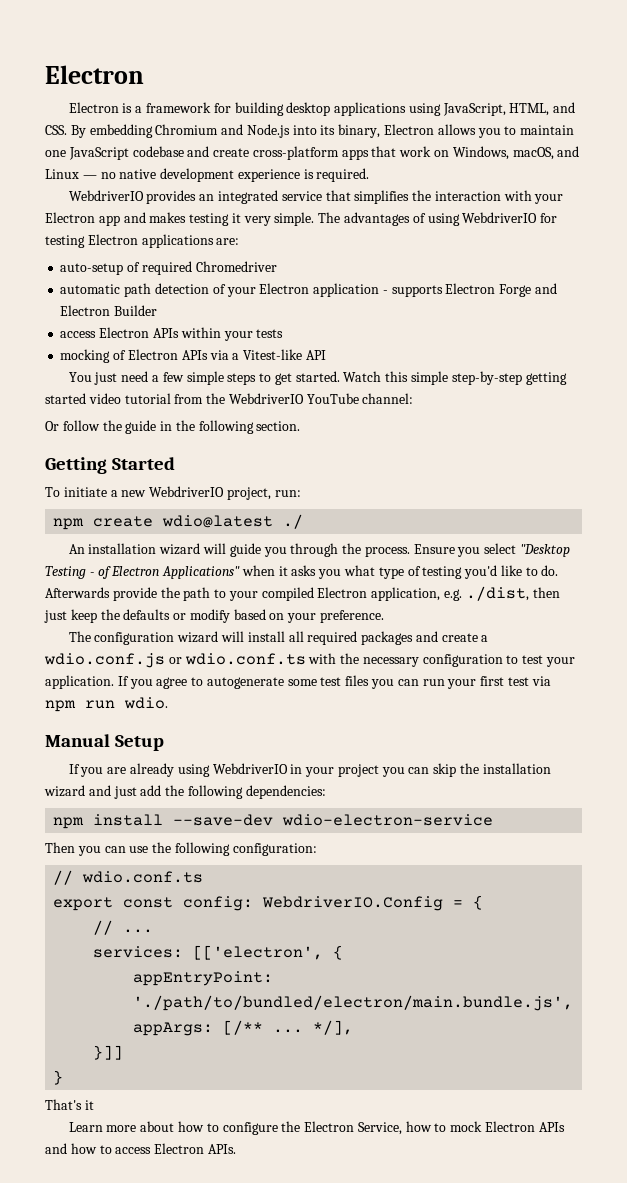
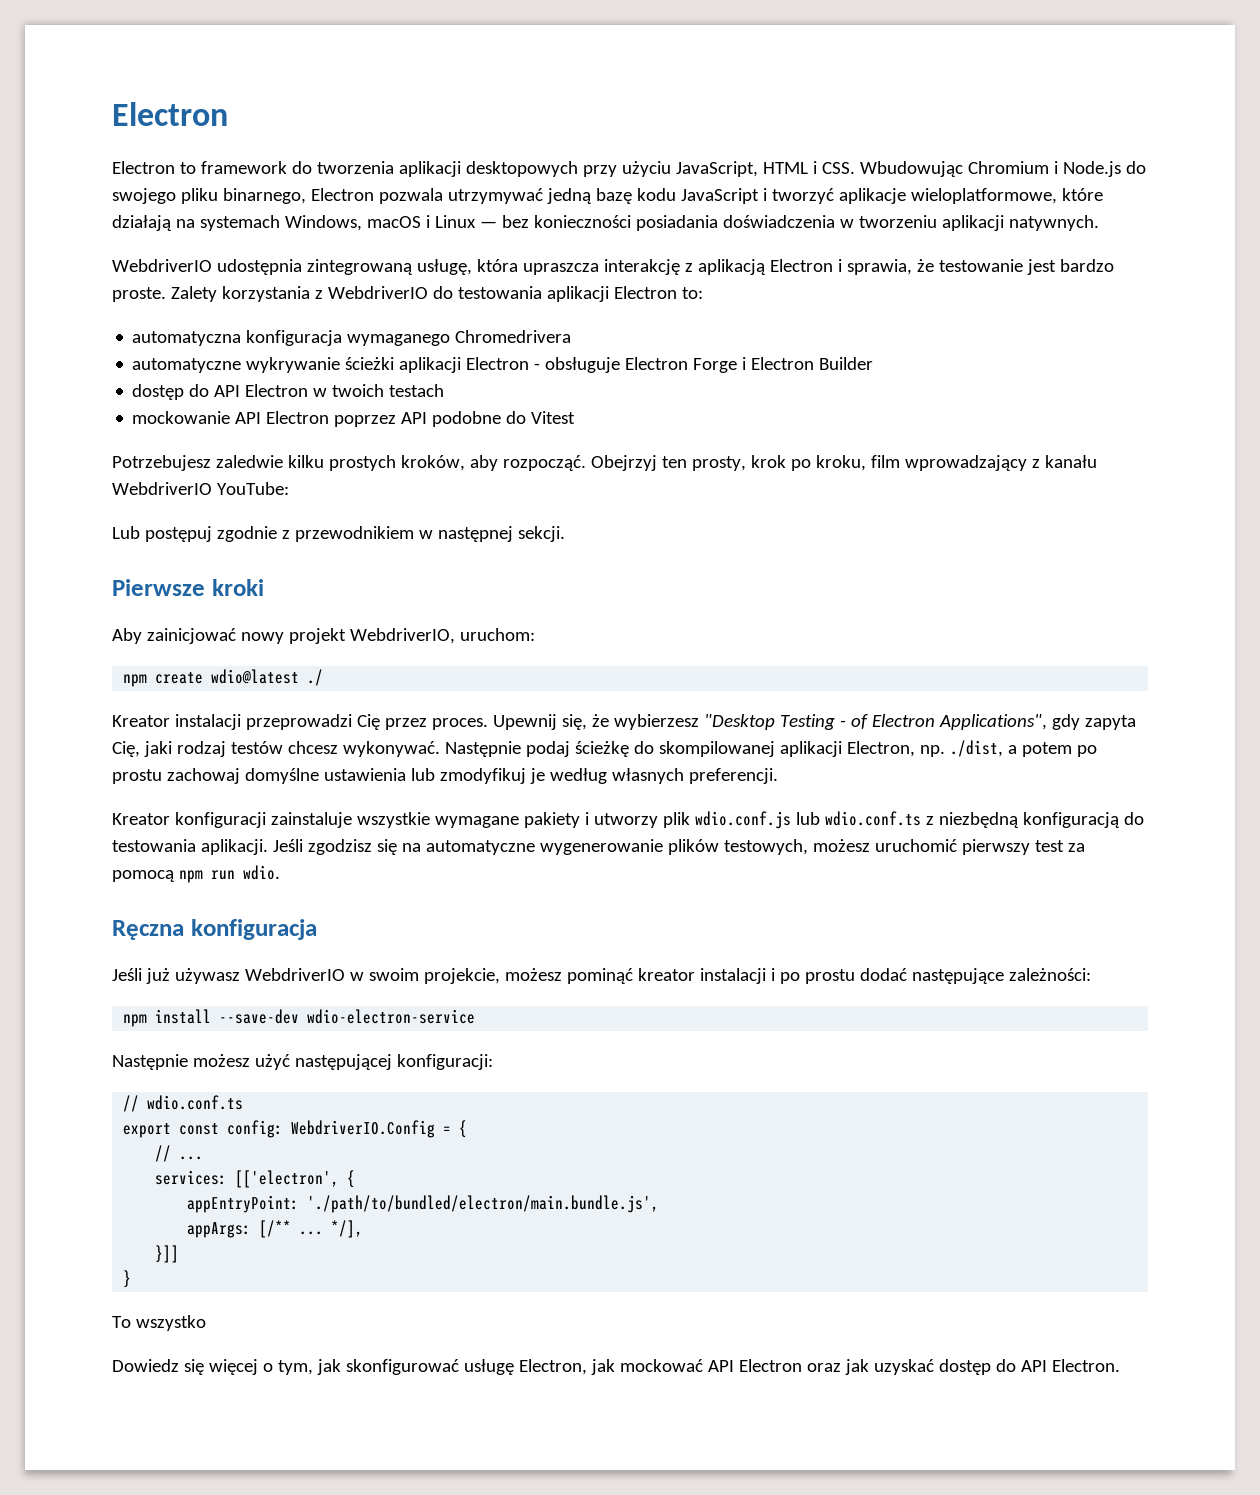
- Electron is a framework for building desktop applications using JavaScript, HTML, and CSS. By embedding Chromium and Node.js into its binary, Electron allows you to maintain one JavaScript codebase and create cross-platform apps that work on Windows, macOS, and Linux — no native development experience is required.
- WebdriverIO provides an integrated service that simplifies the interaction with your Electron app and makes testing it very simple. The advantages of using WebdriverIO for testing Electron applications are:
- auto-setup of required Chromedriver
- automatic path detection of your Electron application - supports Electron Forge and Electron Builder
+ Electron to framework do tworzenia aplikacji desktopowych przy użyciu JavaScript, HTML i CSS. Wbudowując Chromium i Node.js do swojego pliku binarnego, Electron pozwala utrzymywać jedną bazę kodu JavaScript i tworzyć aplikacje wieloplatformowe, które działają na systemach Windows, macOS i Linux — bez konieczności posiadania doświadczenia w tworzeniu aplikacji natywnych.
+ WebdriverIO udostępnia zintegrowaną usługę, która upraszcza interakcję z aplikacją Electron i sprawia, że testowanie jest bardzo proste. Zalety korzystania z WebdriverIO do testowania aplikacji Electron to:
+ automatyczna konfiguracja wymaganego Chromedrivera
+ automatyczne wykrywanie ścieżki aplikacji Electron - obsługuje Electron Forge i Electron Builder
- access Electron APIs within your tests
- mocking of Electron APIs via a Vitest-like API
- You just need a few simple steps to get started. Watch this simple step-by-step getting started video tutorial from the WebdriverIO YouTube channel:
- Or follow the guide in the following section.
- Getting Started
- To initiate a new WebdriverIO project, run:
+ dostęp do API Electron w twoich testach
+ mockowanie API Electron poprzez API podobne do Vitest
+ Potrzebujesz zaledwie kilku prostych kroków, aby rozpocząć. Obejrzyj ten prosty, krok po kroku, film wprowadzający z kanału WebdriverIO YouTube:
+ Lub postępuj zgodnie z przewodnikiem w następnej sekcji.
+ Pierwsze kroki
+ Aby zainicjować nowy projekt WebdriverIO, uruchom:
  npm create wdio@latest ./
- An installation wizard will guide you through the process. Ensure you select "Desktop Testing - of Electron Applications" when it asks you what type of testing you'd like to do. Afterwards provide the path to your compiled Electron application, e.g. ./dist, then just keep the defaults or modify based on your preference.
- The configuration wizard will install all required packages and create a wdio.conf.js or wdio.conf.ts with the necessary configuration to test your application. If you agree to autogenerate some test files you can run your first test via npm run wdio.
- Manual Setup
- If you are already using WebdriverIO in your project you can skip the installation wizard and just add the following dependencies:
+ Kreator instalacji przeprowadzi Cię przez proces. Upewnij się, że wybierzesz "Desktop Testing - of Electron Applications", gdy zapyta Cię, jaki rodzaj testów chcesz wykonywać. Następnie podaj ścieżkę do skompilowanej aplikacji Electron, np. ./dist, a potem po prostu zachowaj domyślne ustawienia lub zmodyfikuj je według własnych preferencji.
+ Kreator konfiguracji zainstaluje wszystkie wymagane pakiety i utworzy plik wdio.conf.js lub wdio.conf.ts z niezbędną konfiguracją do testowania aplikacji. Jeśli zgodzisz się na automatyczne wygenerowanie plików testowych, możesz uruchomić pierwszy test za pomocą npm run wdio.
+ Ręczna konfiguracja
+ Jeśli już używasz WebdriverIO w swoim projekcie, możesz pominąć kreator instalacji i po prostu dodać następujące zależności:
  npm install --save-dev wdio-electron-service
- Then you can use the following configuration:
+ Następnie możesz użyć następującej konfiguracji:
- That's it
- Learn more about how to configure the Electron Service, how to mock Electron APIs and how to access Electron APIs.
+ To wszystko
+ Dowiedz się więcej o tym, jak skonfigurować usługę Electron, jak mockować API Electron oraz jak uzyskać dostęp do API Electron.

